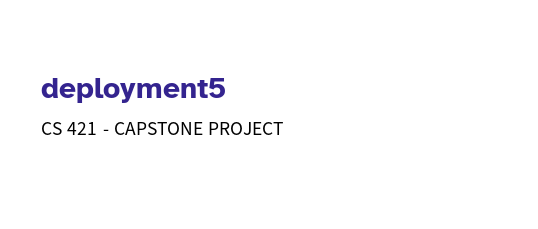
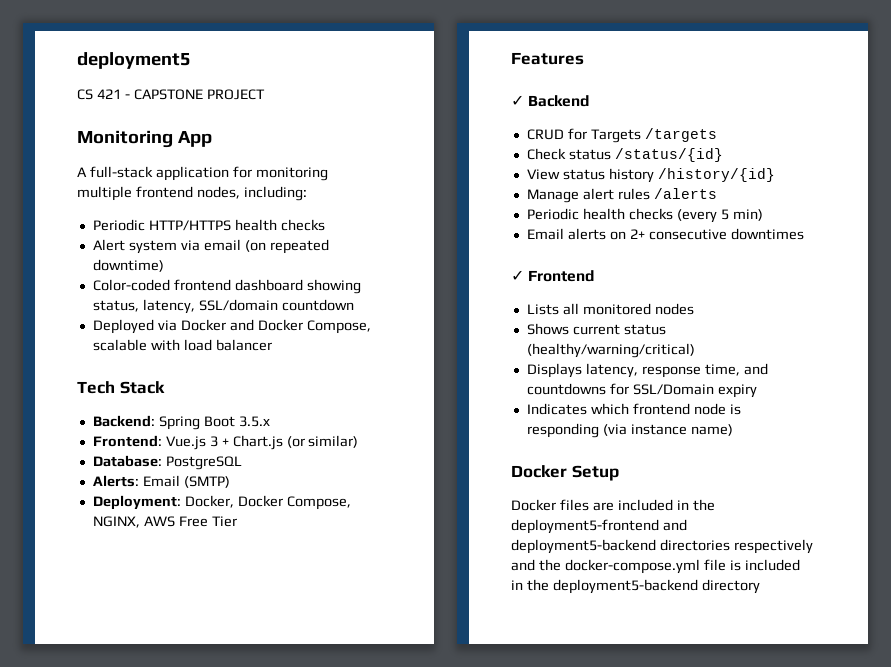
+ Monitoring App
+ A full-stack application for monitoring multiple frontend nodes, including:
+ Periodic HTTP/HTTPS health checks
+ Alert system via email (on repeated downtime)
+ Color-coded frontend dashboard showing status, latency, SSL/domain countdown
+ Deployed via Docker and Docker Compose, scalable with load balancer
+ Tech Stack
+ Backend: Spring Boot 3.5.x
+ Frontend: Vue.js 3 + Chart.js (or similar)
+ Database: PostgreSQL
+ Alerts: Email (SMTP)
+ Deployment: Docker, Docker Compose, NGINX, AWS Free Tier
+ Features
+ ✓ Backend
+ CRUD for Targets /targets
+ Check status /status/{id}
+ View status history /history/{id}
+ Manage alert rules /alerts
+ Periodic health checks (every 5 min)
+ Email alerts on 2+ consecutive downtimes
+ ✓ Frontend
+ Lists all monitored nodes
+ Shows current status (healthy/warning/critical)
+ Displays latency, response time, and countdowns for SSL/Domain expiry
+ Indicates which frontend node is responding (via instance name)
+ Docker Setup
+ Docker files are included in the deployment5-frontend and deployment5-backend directories respectively and the docker-compose.yml file is included in the deployment5-backend directory

